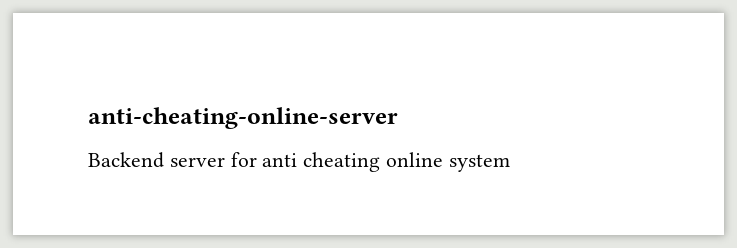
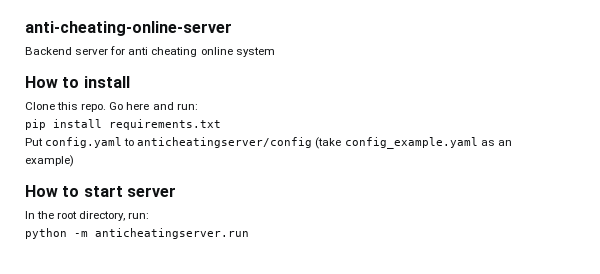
+ How to install
+ Clone this repo. Go here and run:
+ pip install requirements.txt
+ Put config.yaml to anticheatingserver/config (take config_example.yaml as an example)
+ How to start server
+ In the root directory, run:
+ python -m anticheatingserver.run

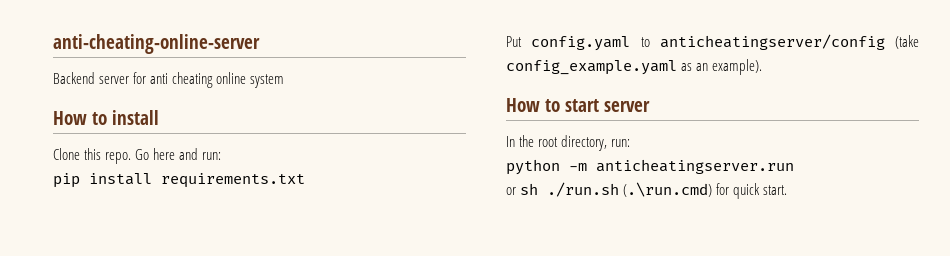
- Put config.yaml to anticheatingserver/config (take config_example.yaml as an example)
+ Put config.yaml to anticheatingserver/config (take config_example.yaml as an example).
+ or sh ./run.sh (.\run.cmd) for quick start.

